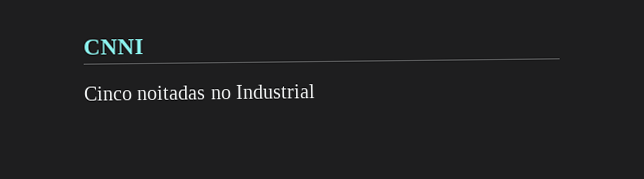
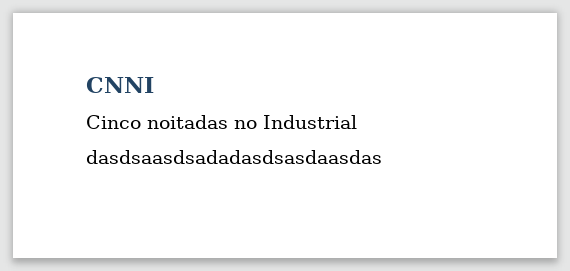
+ dasdsaasdsadadasdsasdaasdas

